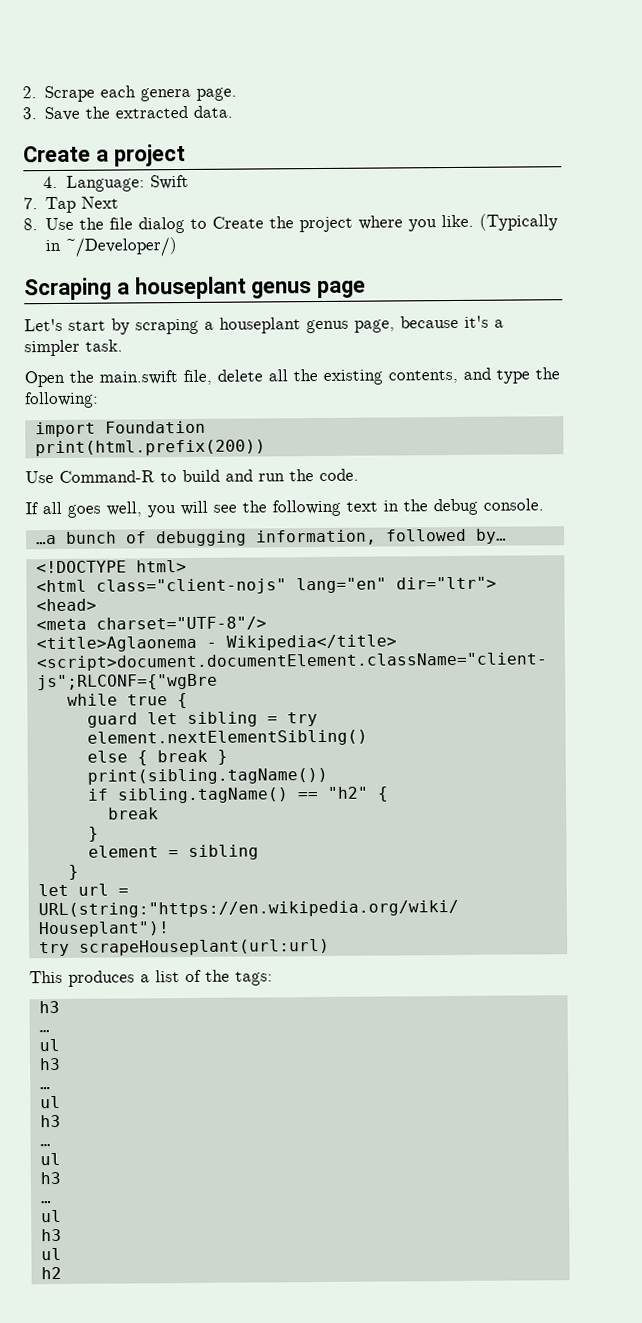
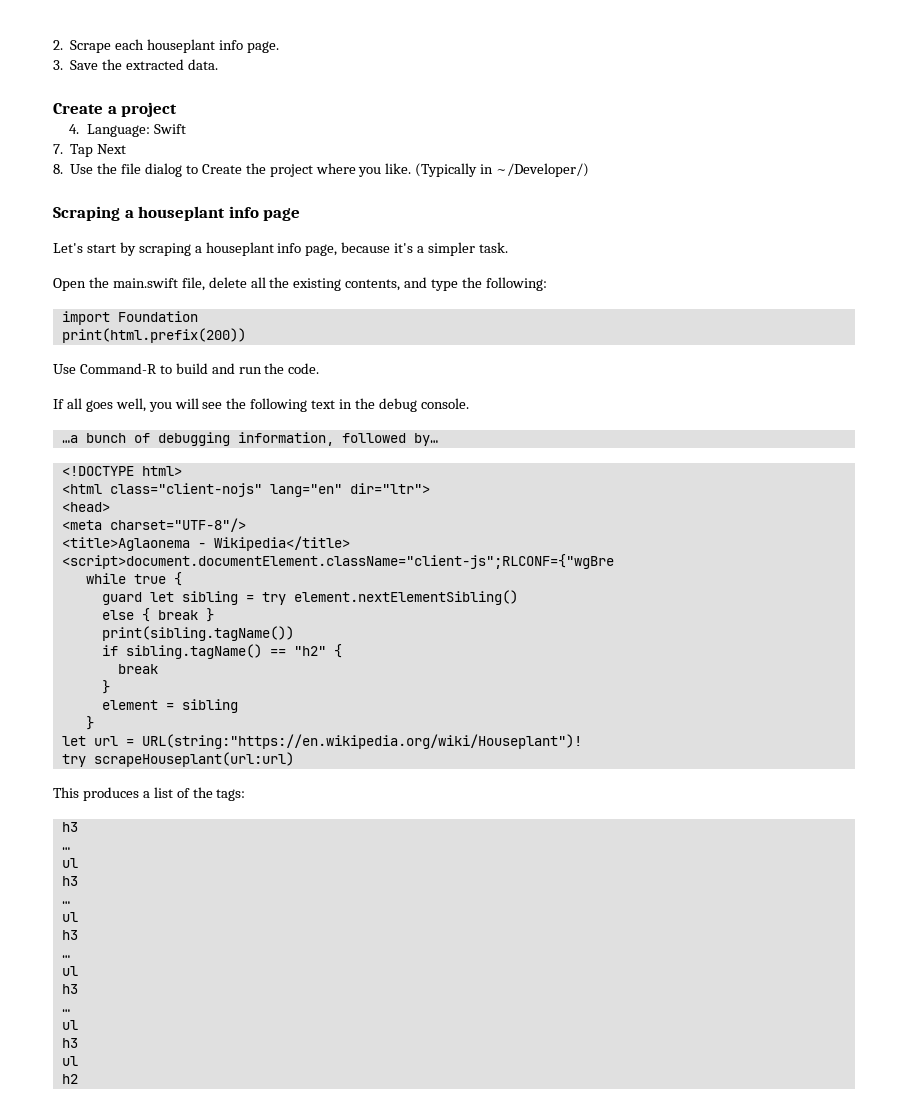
- 2. Scrape each genera page.
+ 2. Scrape each houseplant info page.
- Scraping a houseplant genus page
+ Scraping a houseplant info page
- Let's start by scraping a houseplant genus page, because it's a simpler task.
+ Let's start by scraping a houseplant info page, because it's a simpler task.

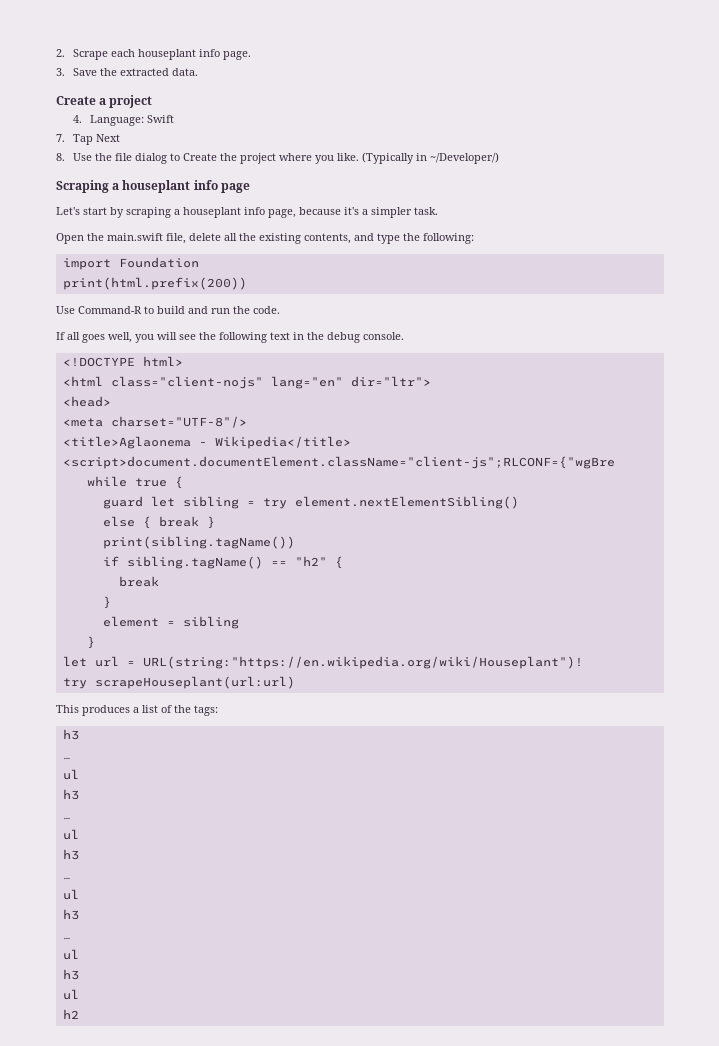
- …a bunch of debugging information, followed by…

